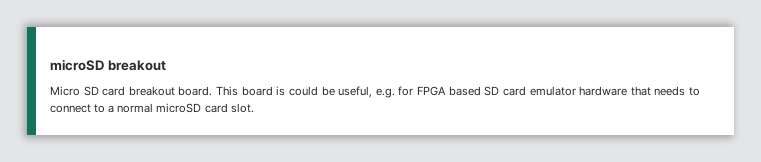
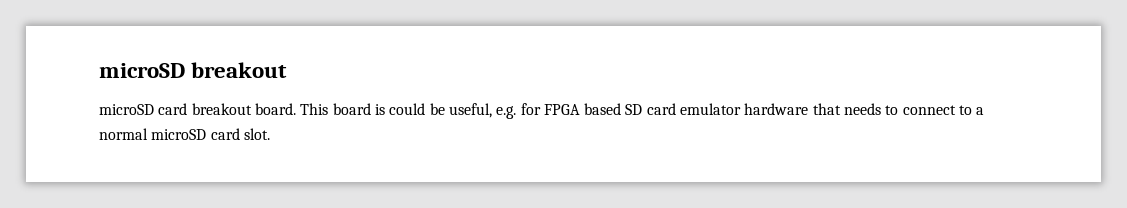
- Micro SD card breakout board.
+ microSD card breakout board.

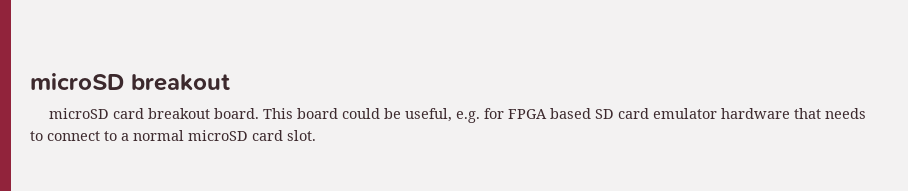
- This board is could be useful, e.g. for FPGA based SD card emulator hardware that needs to connect to a normal microSD card slot.
+ This board could be useful, e.g. for FPGA based SD card emulator hardware that needs to connect to a normal microSD card slot.

